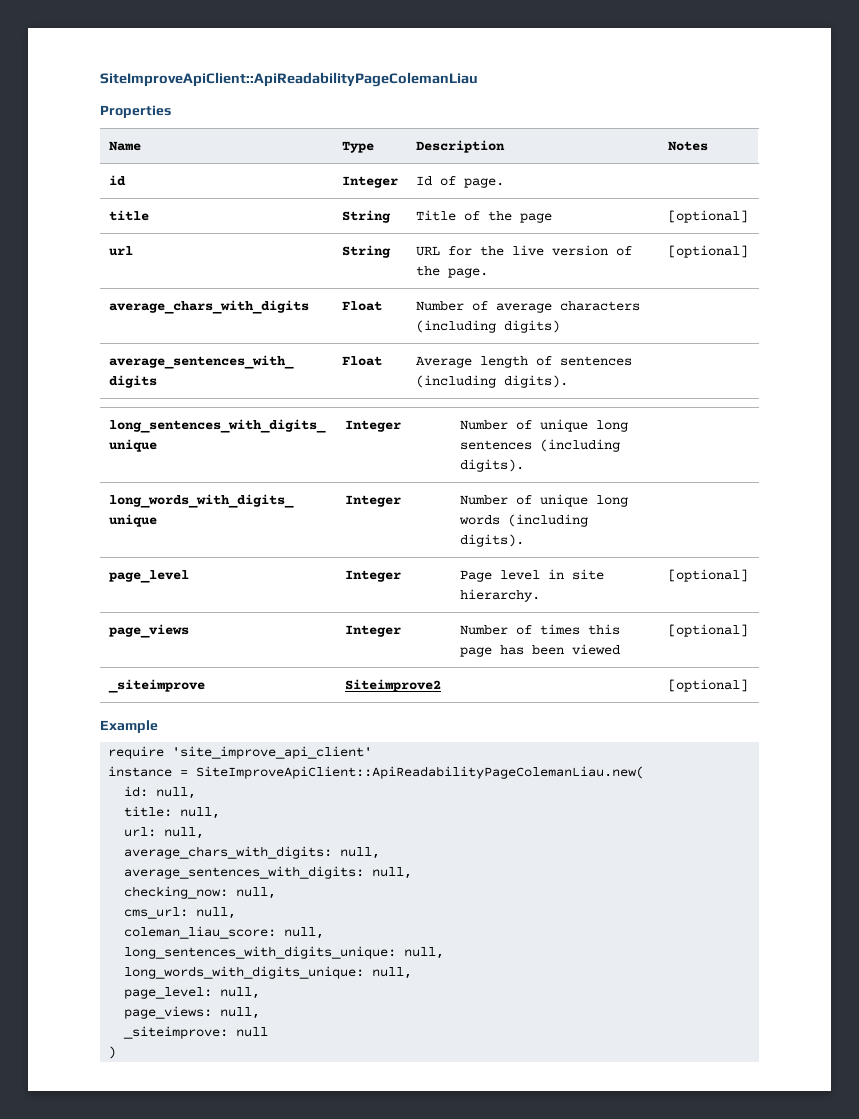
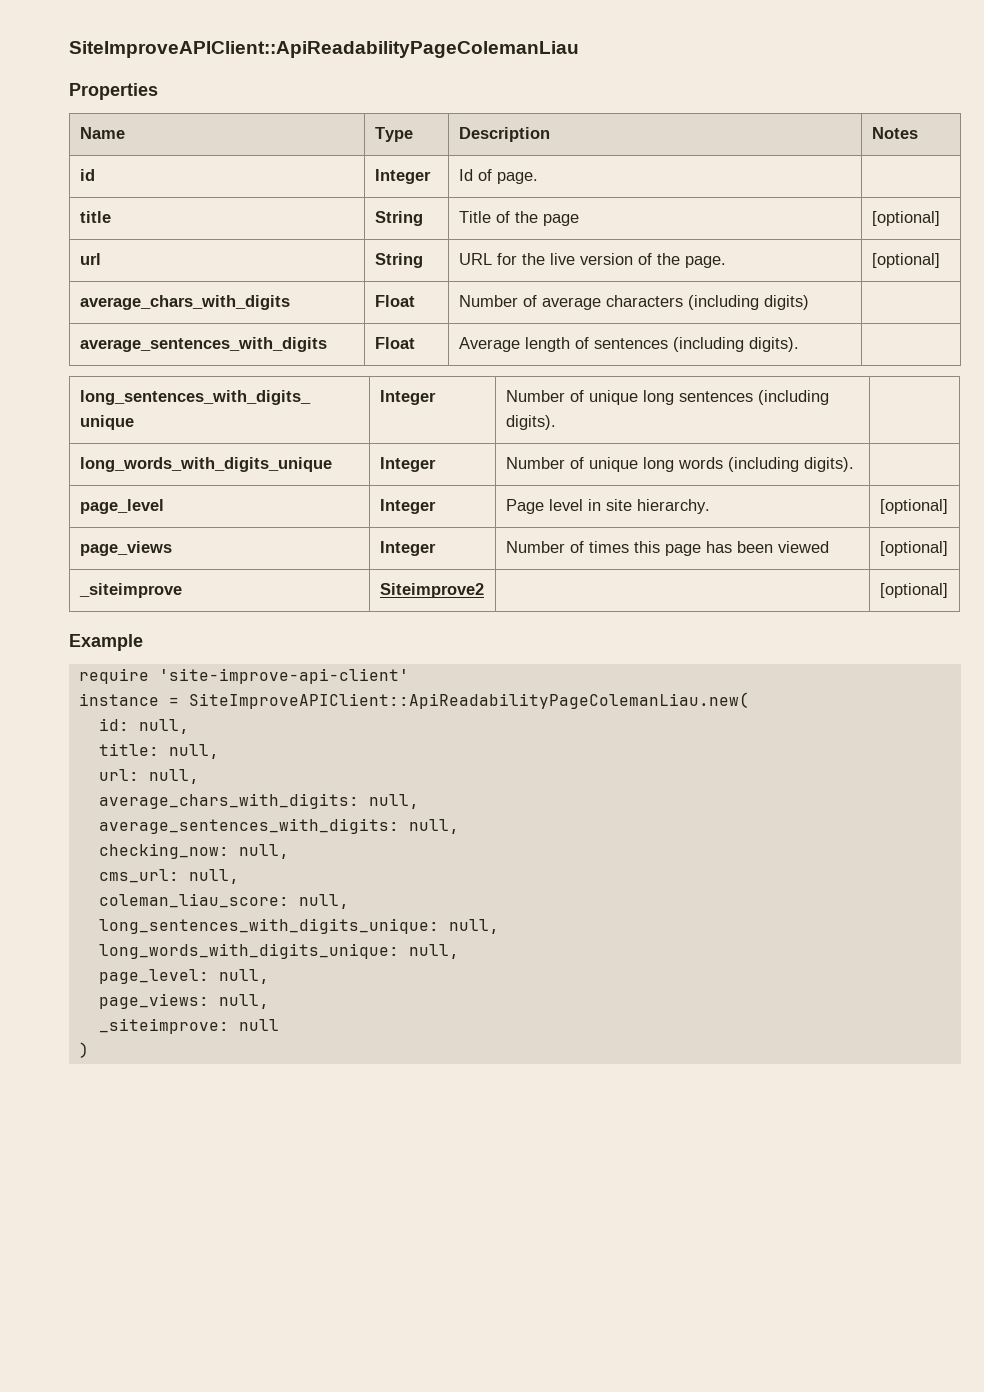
- SiteImproveApiClient::ApiReadabilityPageColemanLiau
+ SiteImproveAPIClient::ApiReadabilityPageColemanLiau
- require 'site_improve_api_client'
+ require 'site-improve-api-client'
- instance = SiteImproveApiClient::ApiReadabilityPageColemanLiau.new(
+ instance = SiteImproveAPIClient::ApiReadabilityPageColemanLiau.new(

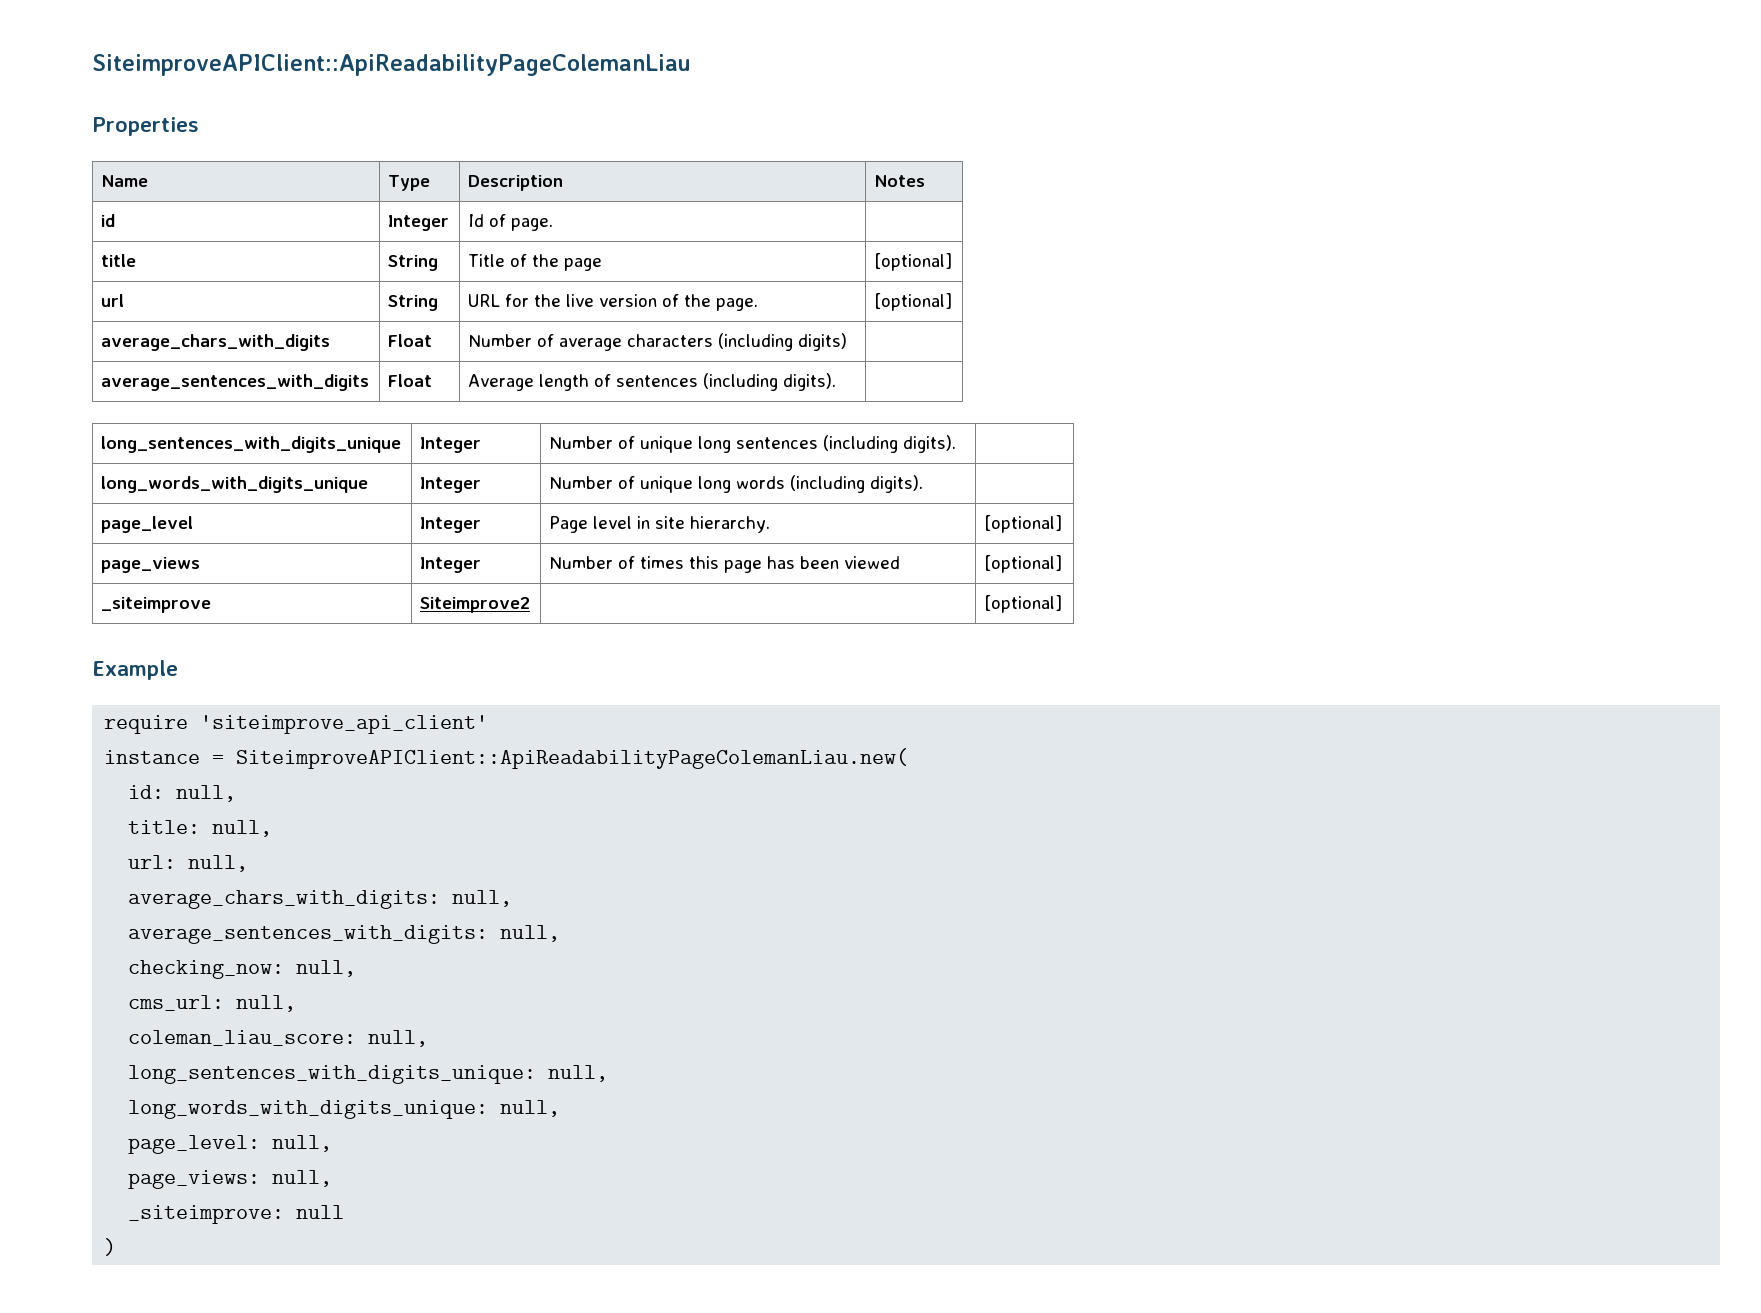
- SiteImproveAPIClient::ApiReadabilityPageColemanLiau
+ SiteimproveAPIClient::ApiReadabilityPageColemanLiau
- require 'site-improve-api-client'
+ require 'siteimprove_api_client'
- instance = SiteImproveAPIClient::ApiReadabilityPageColemanLiau.new(
+ instance = SiteimproveAPIClient::ApiReadabilityPageColemanLiau.new(

